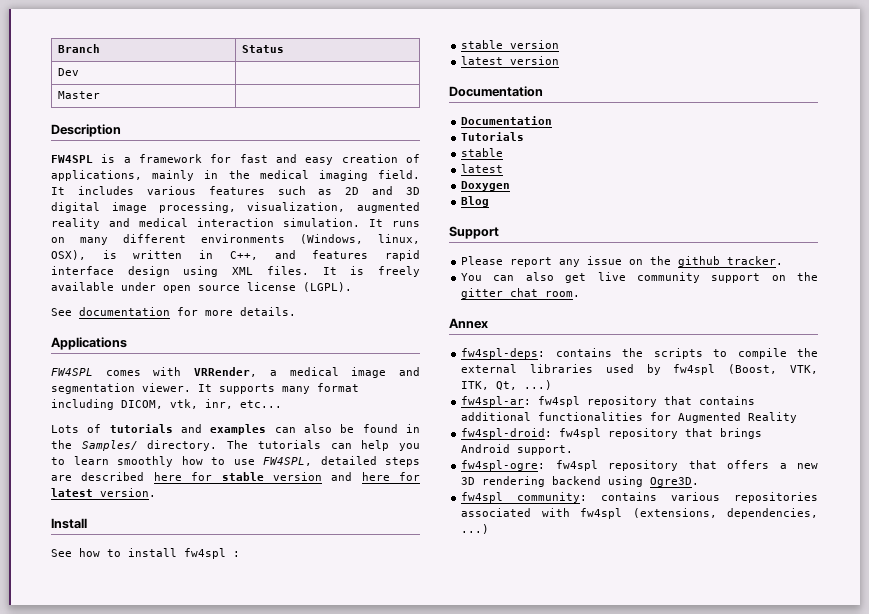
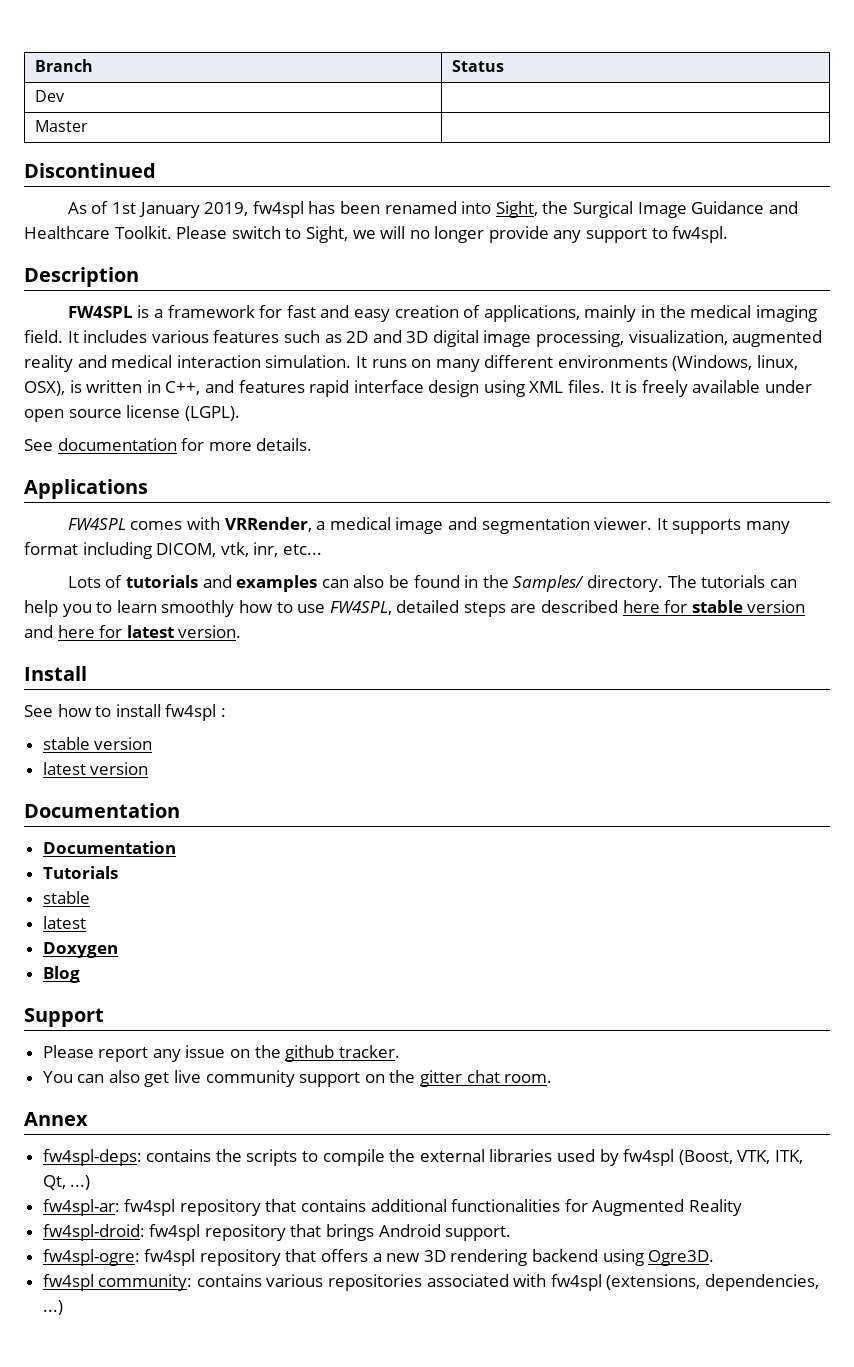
+ Discontinued
+ As of 1st January 2019, fw4spl has been renamed into Sight, the Surgical Image Guidance and Healthcare Toolkit. Please switch to Sight, we will no longer provide any support to fw4spl.

